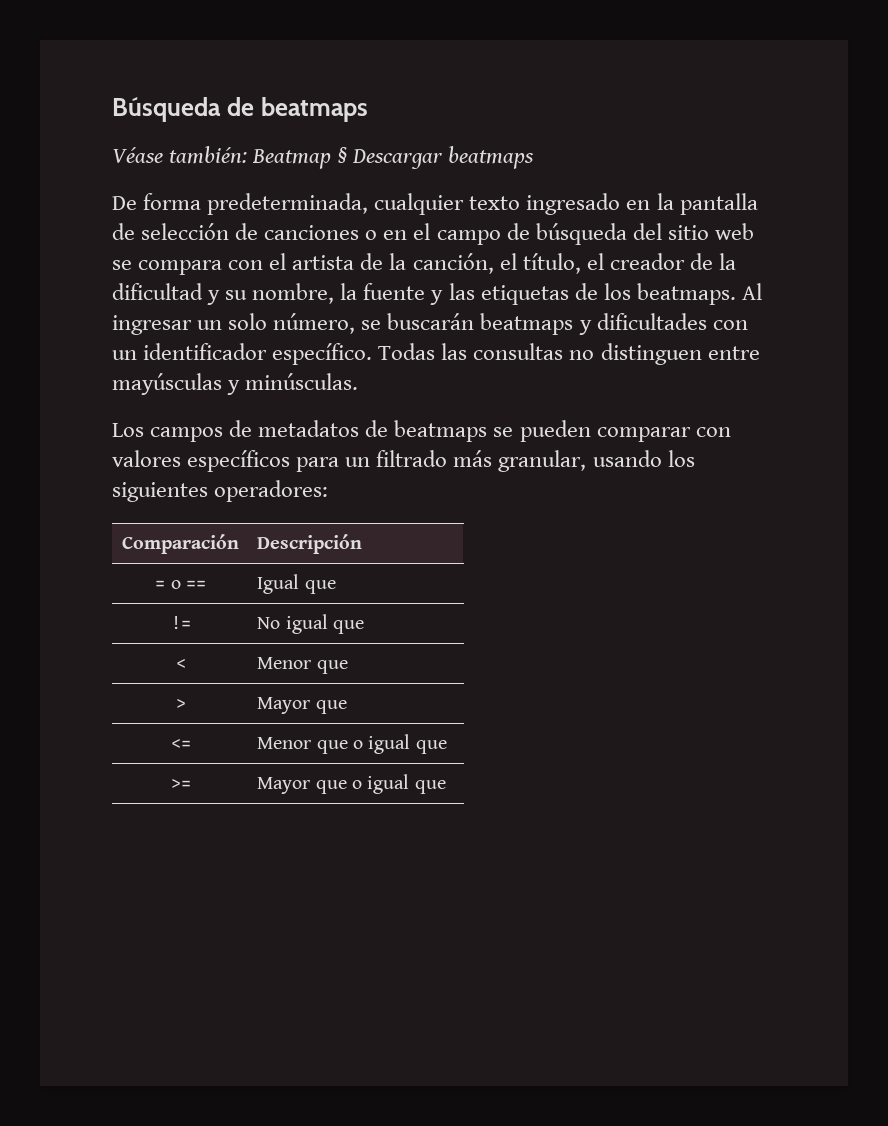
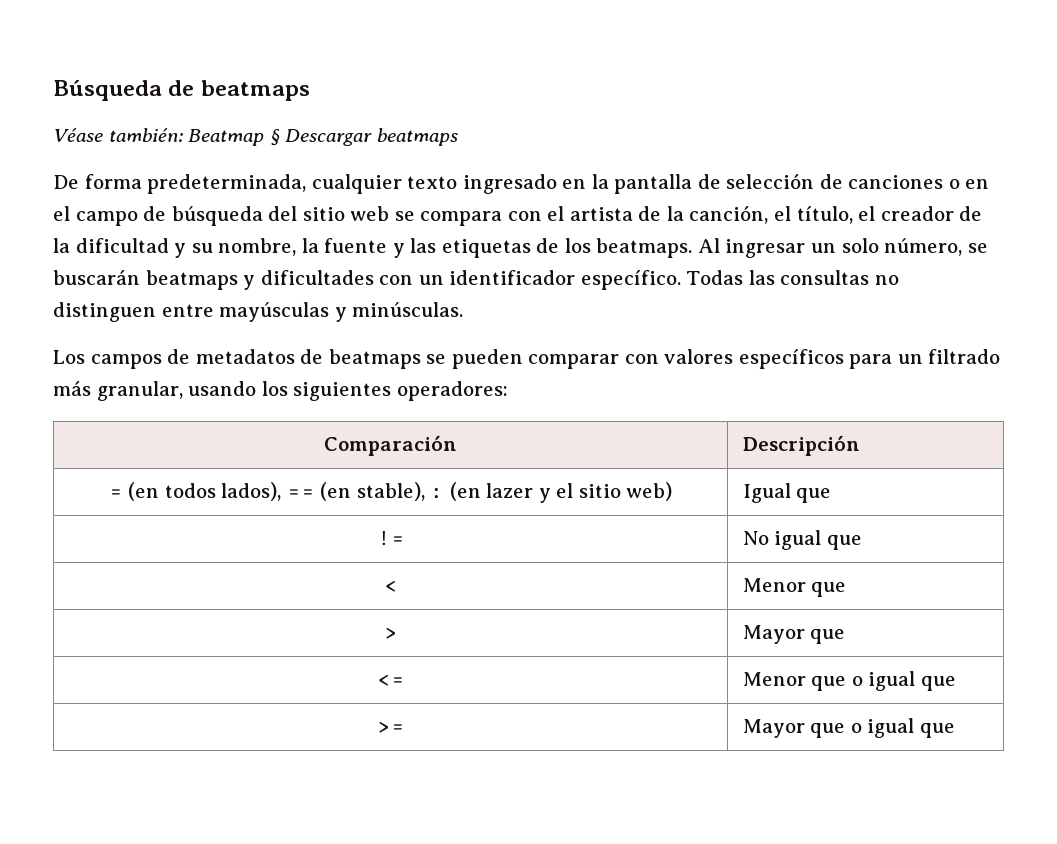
- = o == | Igual que
+ = (en todos lados), == (en stable), : (en lazer y el sitio web) | Igual que

